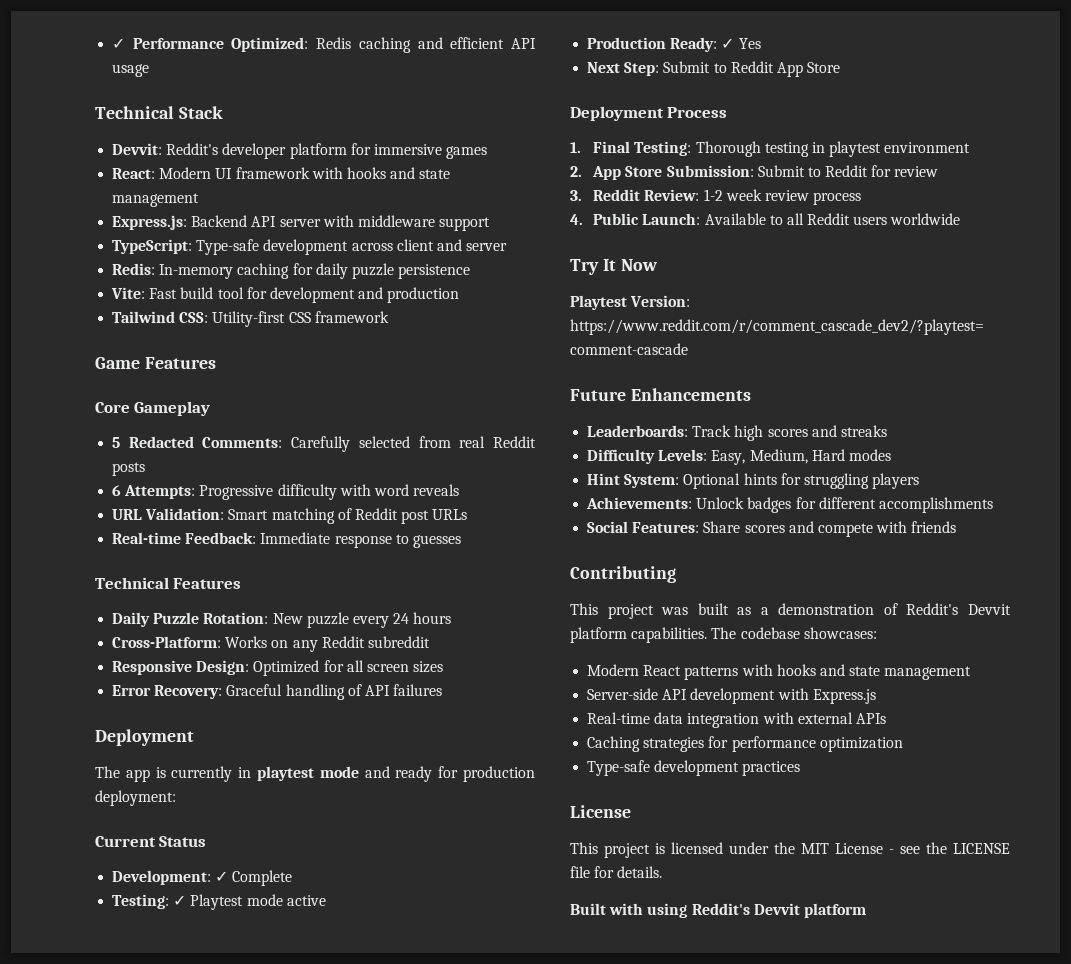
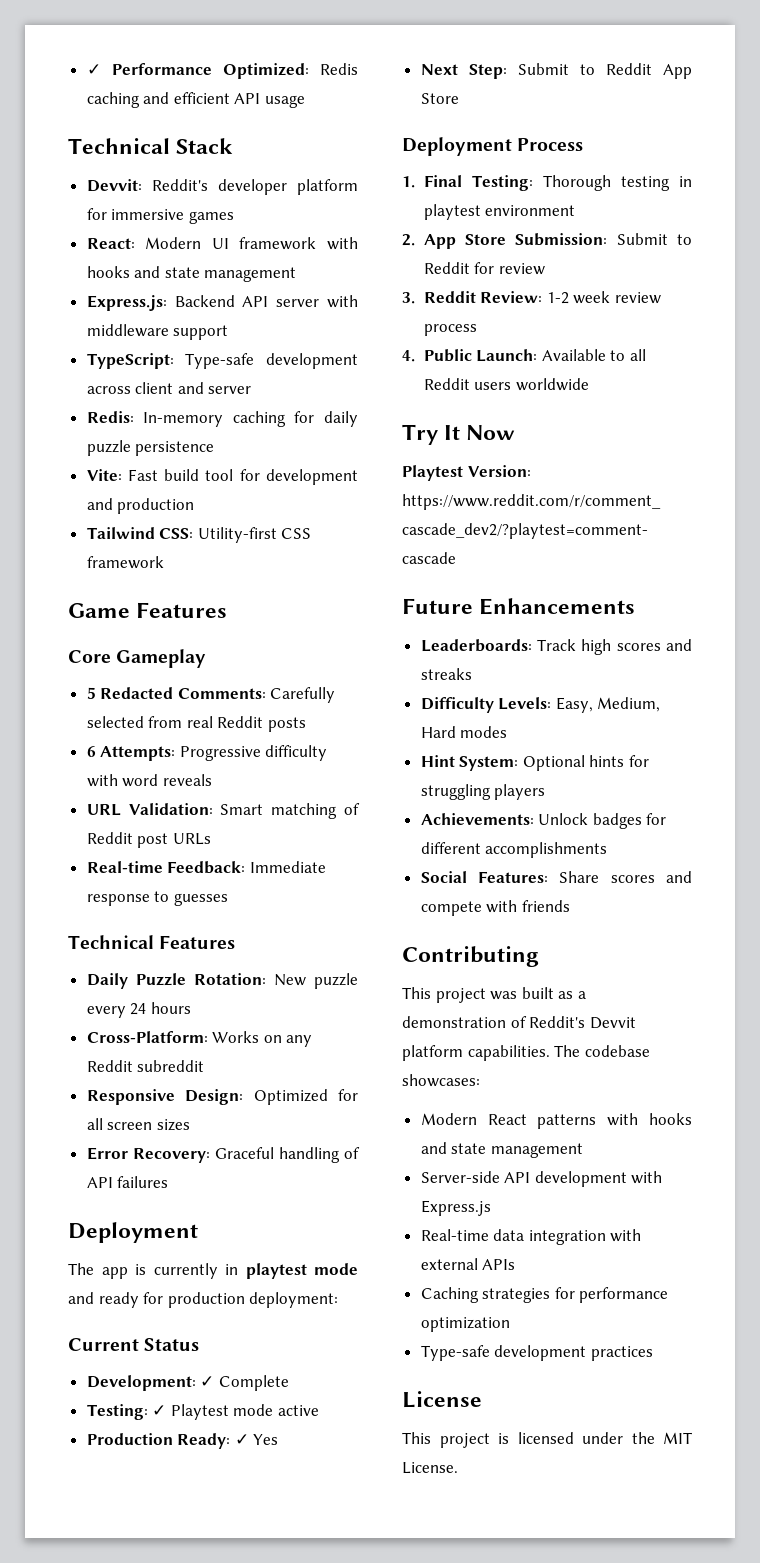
- This project is licensed under the MIT License - see the LICENSE file for details.
- Built with using Reddit's Devvit platform
+ This project is licensed under the MIT License.

